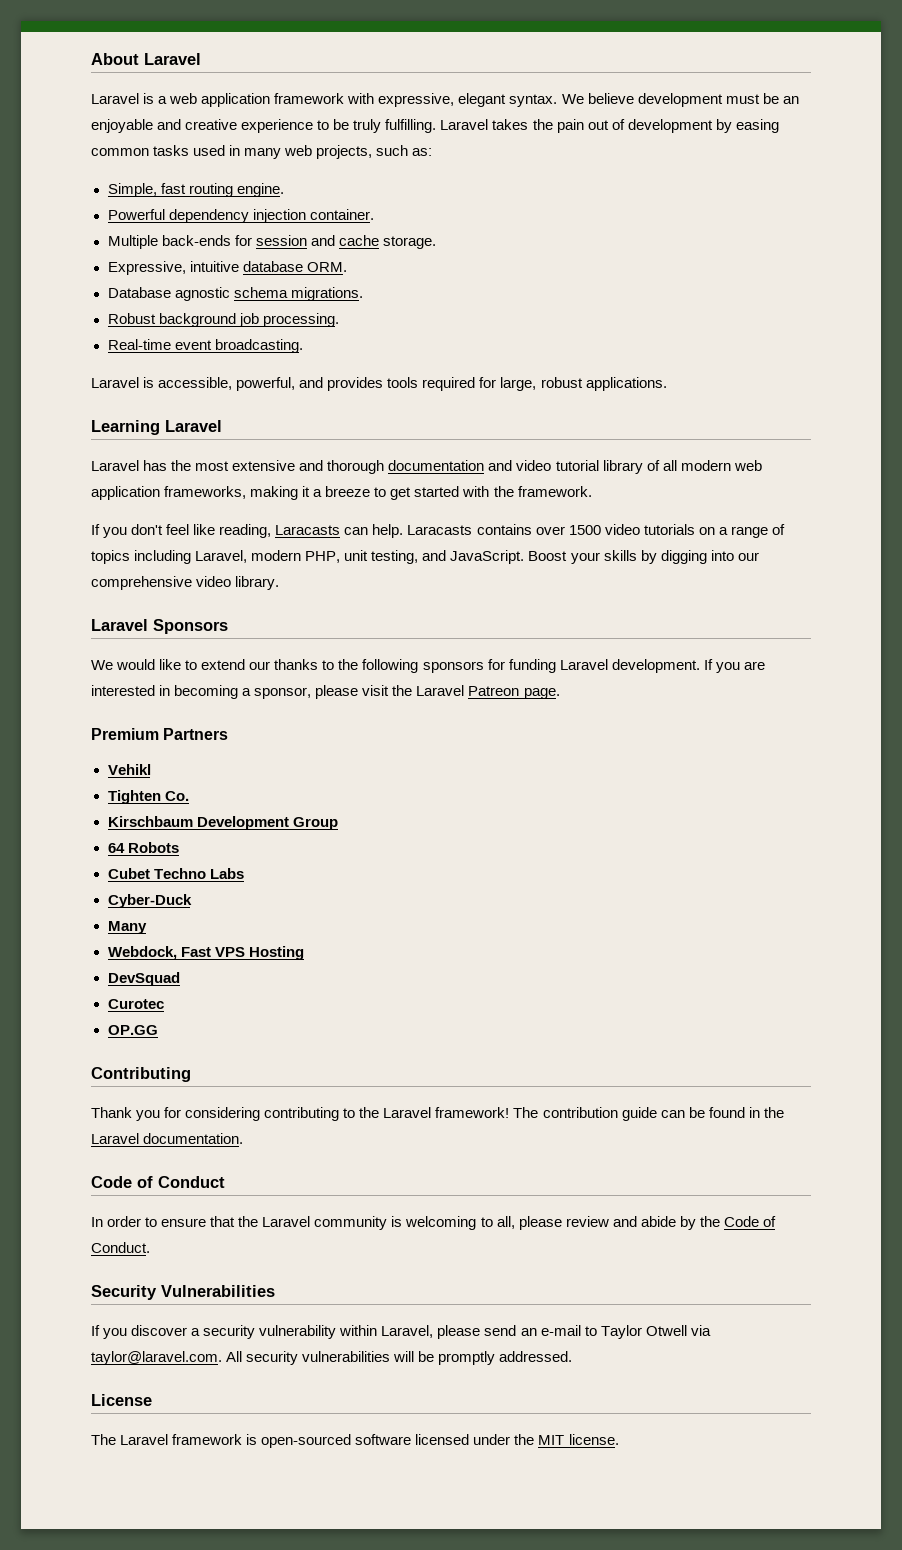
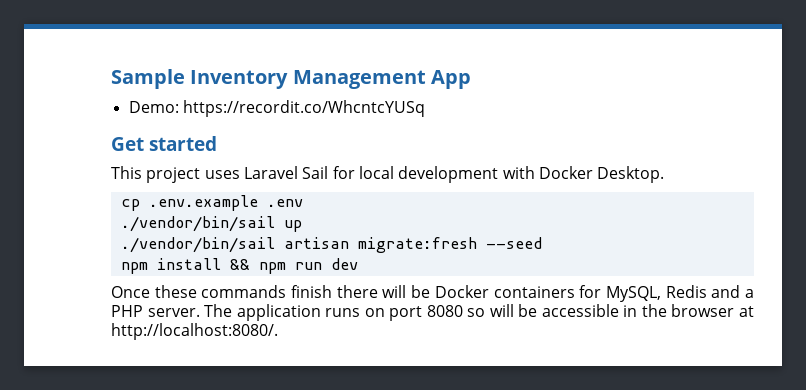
- About Laravel
- Laravel is a web application framework with expressive, elegant syntax. We believe development must be an enjoyable and creative experience to be truly fulfilling. Laravel takes the pain out of development by easing common tasks used in many web projects, such as:
- Simple, fast routing engine.
- Powerful dependency injection container.
- Multiple back-ends for session and cache storage.
- Expressive, intuitive database ORM.
- Database agnostic schema migrations.
- Robust background job processing.
- Real-time event broadcasting.
- Laravel is accessible, powerful, and provides tools required for large, robust applications.
- Learning Laravel
- Laravel has the most extensive and thorough documentation and video tutorial library of all modern web application frameworks, making it a breeze to get started with the framework.
- If you don't feel like reading, Laracasts can help. Laracasts contains over 1500 video tutorials on a range of topics including Laravel, modern PHP, unit testing, and JavaScript. Boost your skills by digging into our comprehensive video library.
- Laravel Sponsors
- We would like to extend our thanks to the following sponsors for funding Laravel development. If you are interested in becoming a sponsor, please visit the Laravel Patreon page.
- Premium Partners
- Vehikl
- Tighten Co.
- Kirschbaum Development Group
- 64 Robots
- Cubet Techno Labs
- Cyber-Duck
- Many
- Webdock, Fast VPS Hosting
- DevSquad
- Curotec
- OP.GG
- Contributing
- Thank you for considering contributing to the Laravel framework! The contribution guide can be found in the Laravel documentation.
- Code of Conduct
- In order to ensure that the Laravel community is welcoming to all, please review and abide by the Code of Conduct.
- Security Vulnerabilities
- If you discover a security vulnerability within Laravel, please send an e-mail to Taylor Otwell via taylor@laravel.com. All security vulnerabilities will be promptly addressed.
- License
- The Laravel framework is open-sourced software licensed under the MIT license.
+ Sample Inventory Management App
+ Demo: https://recordit.co/WhcntcYUSq
+ Get started
+ This project uses Laravel Sail for local development with Docker Desktop.
+ cp .env.example .env
+ ./vendor/bin/sail up
+ ./vendor/bin/sail artisan migrate:fresh --seed
+ npm install && npm run dev
+ Once these commands finish there will be Docker containers for MySQL, Redis and a PHP server. The application runs on port 8080 so will be accessible in the browser at http://localhost:8080/.

